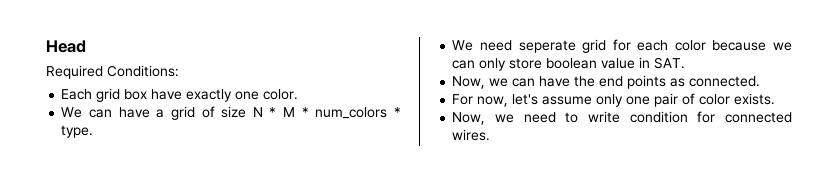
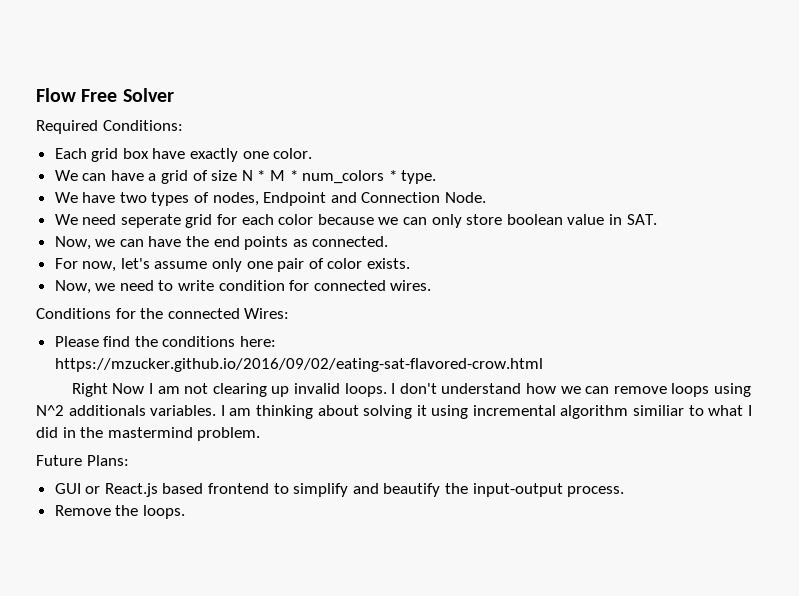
- Head
+ Flow Free Solver
+ We have two types of nodes, Endpoint and Connection Node.
+ Conditions for the connected Wires:
+ Please find the conditions here: https://mzucker.github.io/2016/09/02/eating-sat-flavored-crow.html
+ Right Now I am not clearing up invalid loops. I don't understand how we can remove loops using N^2 additionals variables. I am thinking about solving it using incremental algorithm similiar to what I did in the mastermind problem.
+ Future Plans:
+ GUI or React.js based frontend to simplify and beautify the input-output process.
+ Remove the loops.

